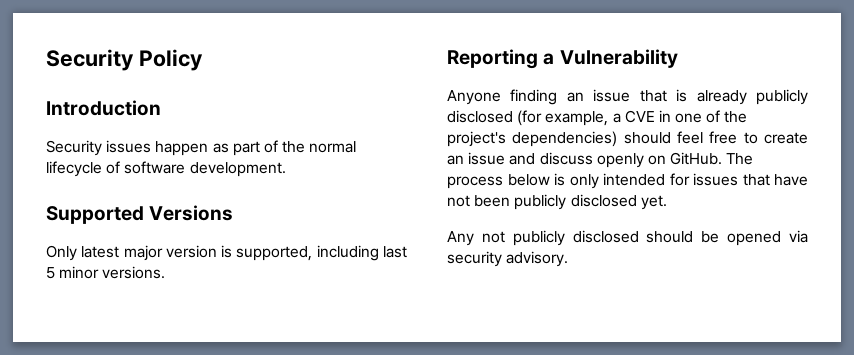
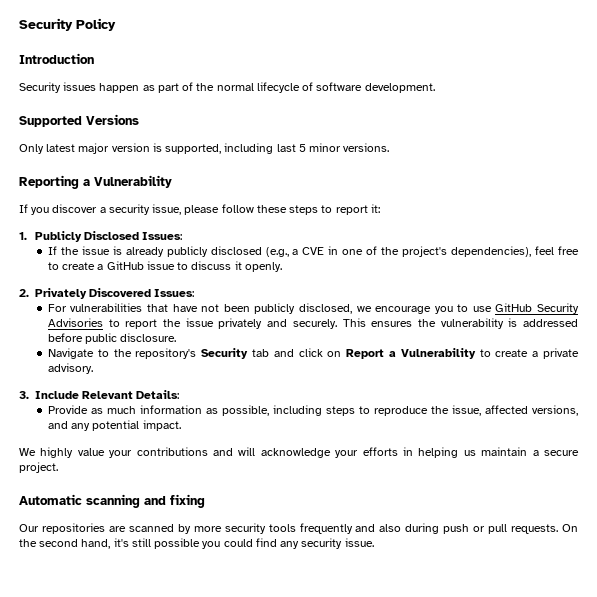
- Anyone finding an issue that is already publicly disclosed (for example, a CVE in one of the project's dependencies) should feel free to create an issue and discuss openly on GitHub. The process below is only intended for issues that have not been publicly disclosed yet.
- Any not publicly disclosed should be opened via security advisory.
+ If you discover a security issue, please follow these steps to report it:
+ 1. Publicly Disclosed Issues:
+ If the issue is already publicly disclosed (e.g., a CVE in one of the project's dependencies), feel free to create a GitHub issue to discuss it openly.
+ 2. Privately Discovered Issues:
+ For vulnerabilities that have not been publicly disclosed, we encourage you to use GitHub Security Advisories to report the issue privately and securely. This ensures the vulnerability is addressed before public disclosure.
+ Navigate to the repository's Security tab and click on Report a Vulnerability to create a private advisory.
+ 3. Include Relevant Details:
+ Provide as much information as possible, including steps to reproduce the issue, affected versions, and any potential impact.
+ We highly value your contributions and will acknowledge your efforts in helping us maintain a secure project.
+ Automatic scanning and fixing
+ Our repositories are scanned by more security tools frequently and also during push or pull requests. On the second hand, it's still possible you could find any security issue.

